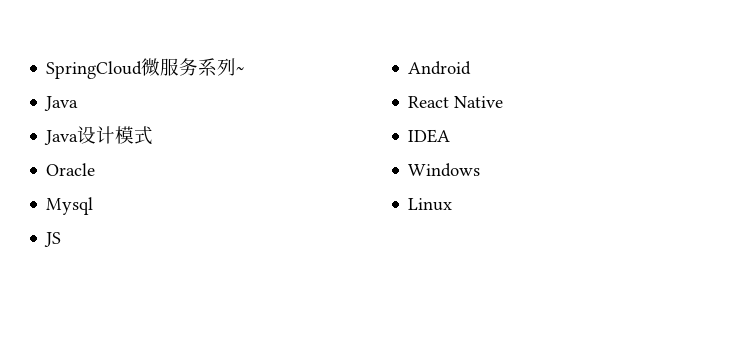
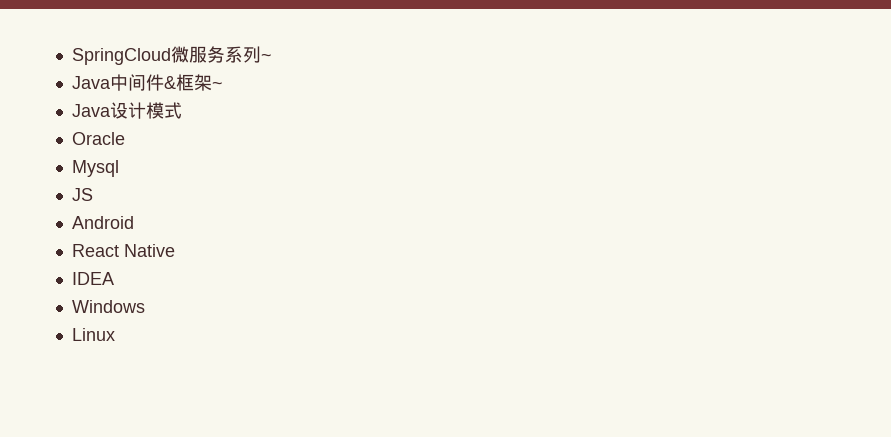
  SpringCloud微服务系列~
- Java
+ Java中间件&框架~

